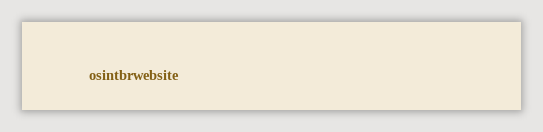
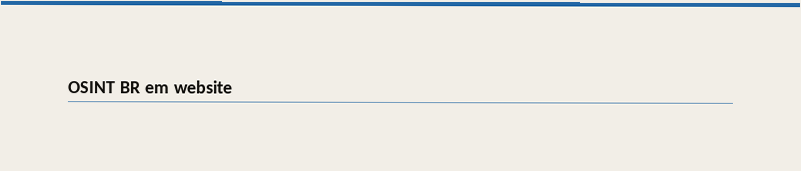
- osintbrwebsite
+ OSINT BR em website

